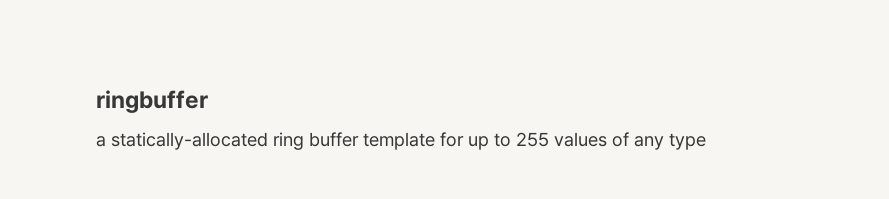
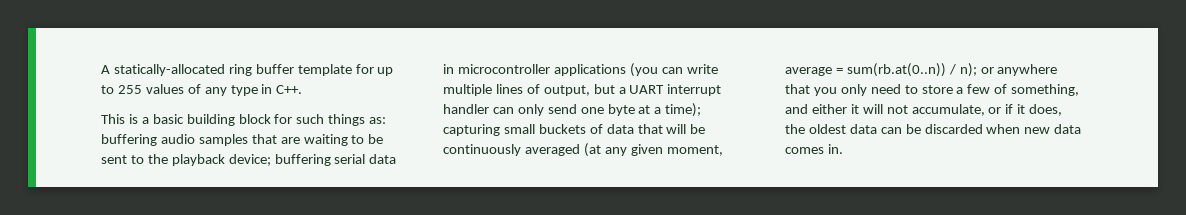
- ringbuffer
- a statically-allocated ring buffer template for up to 255 values of any type
+ A statically-allocated ring buffer template for up to 255 values of any type in C++.
+ This is a basic building block for such things as: buffering audio samples that are waiting to be sent to the playback device; buffering serial data in microcontroller applications (you can write multiple lines of output, but a UART interrupt handler can only send one byte at a time); capturing small buckets of data that will be continuously averaged (at any given moment, average = sum(rb.at(0..n)) / n); or anywhere that you only need to store a few of something, and either it will not accumulate, or if it does, the oldest data can be discarded when new data comes in.

